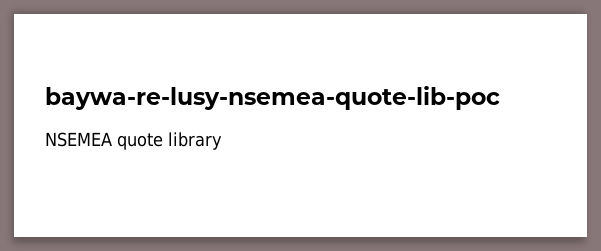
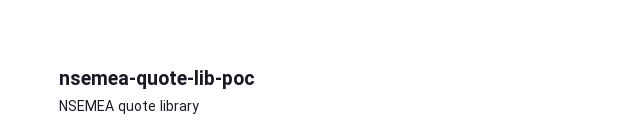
- baywa-re-lusy-nsemea-quote-lib-poc
+ nsemea-quote-lib-poc

